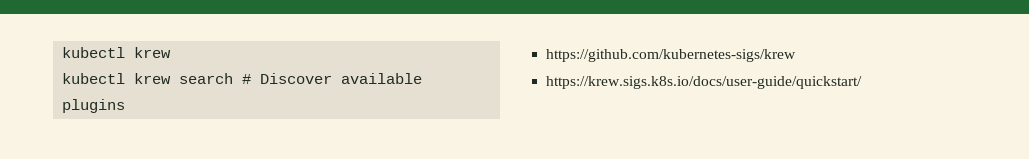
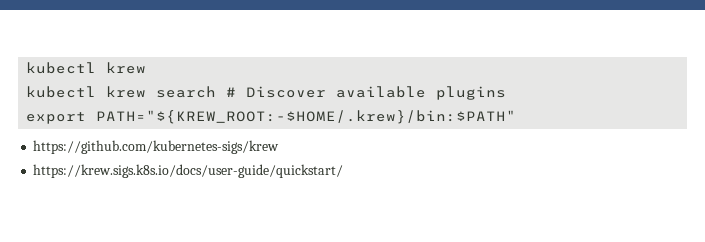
+ export PATH="${KREW_ROOT:-$HOME/.krew}/bin:$PATH"

